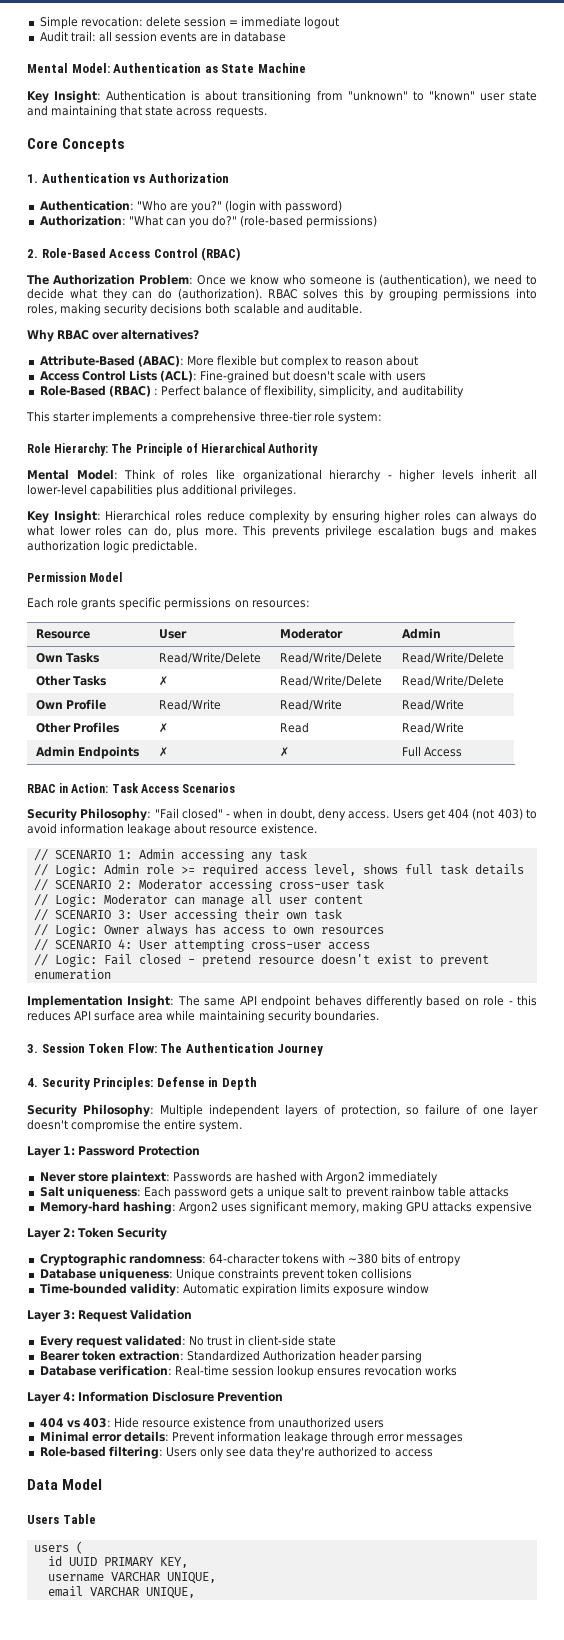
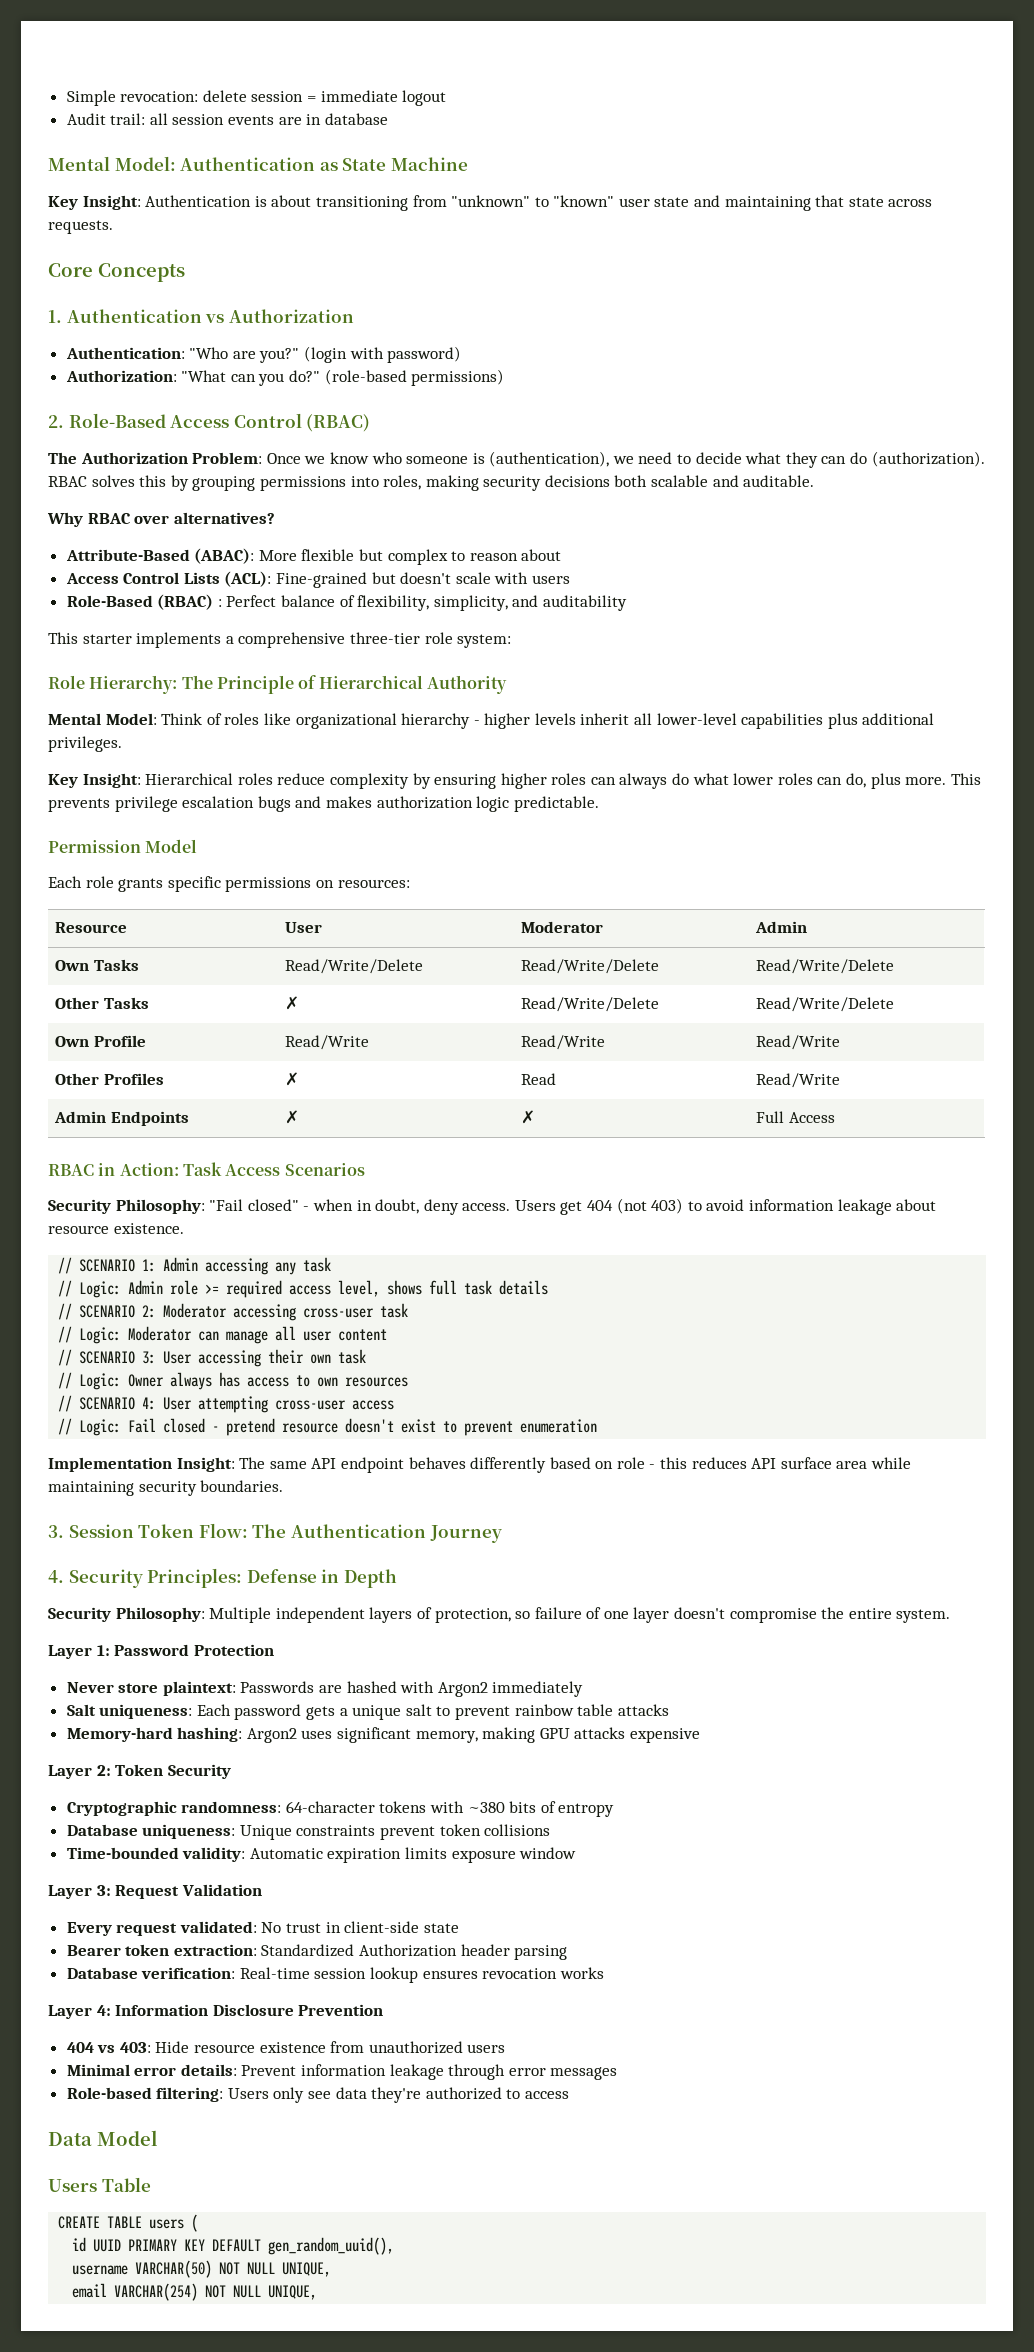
- users (
+ CREATE TABLE users (
- id UUID PRIMARY KEY,
- username VARCHAR UNIQUE,
+ id UUID PRIMARY KEY DEFAULT gen_random_uuid(),
+ username VARCHAR(50) NOT NULL UNIQUE,
- email VARCHAR UNIQUE,
+ email VARCHAR(254) NOT NULL UNIQUE,

